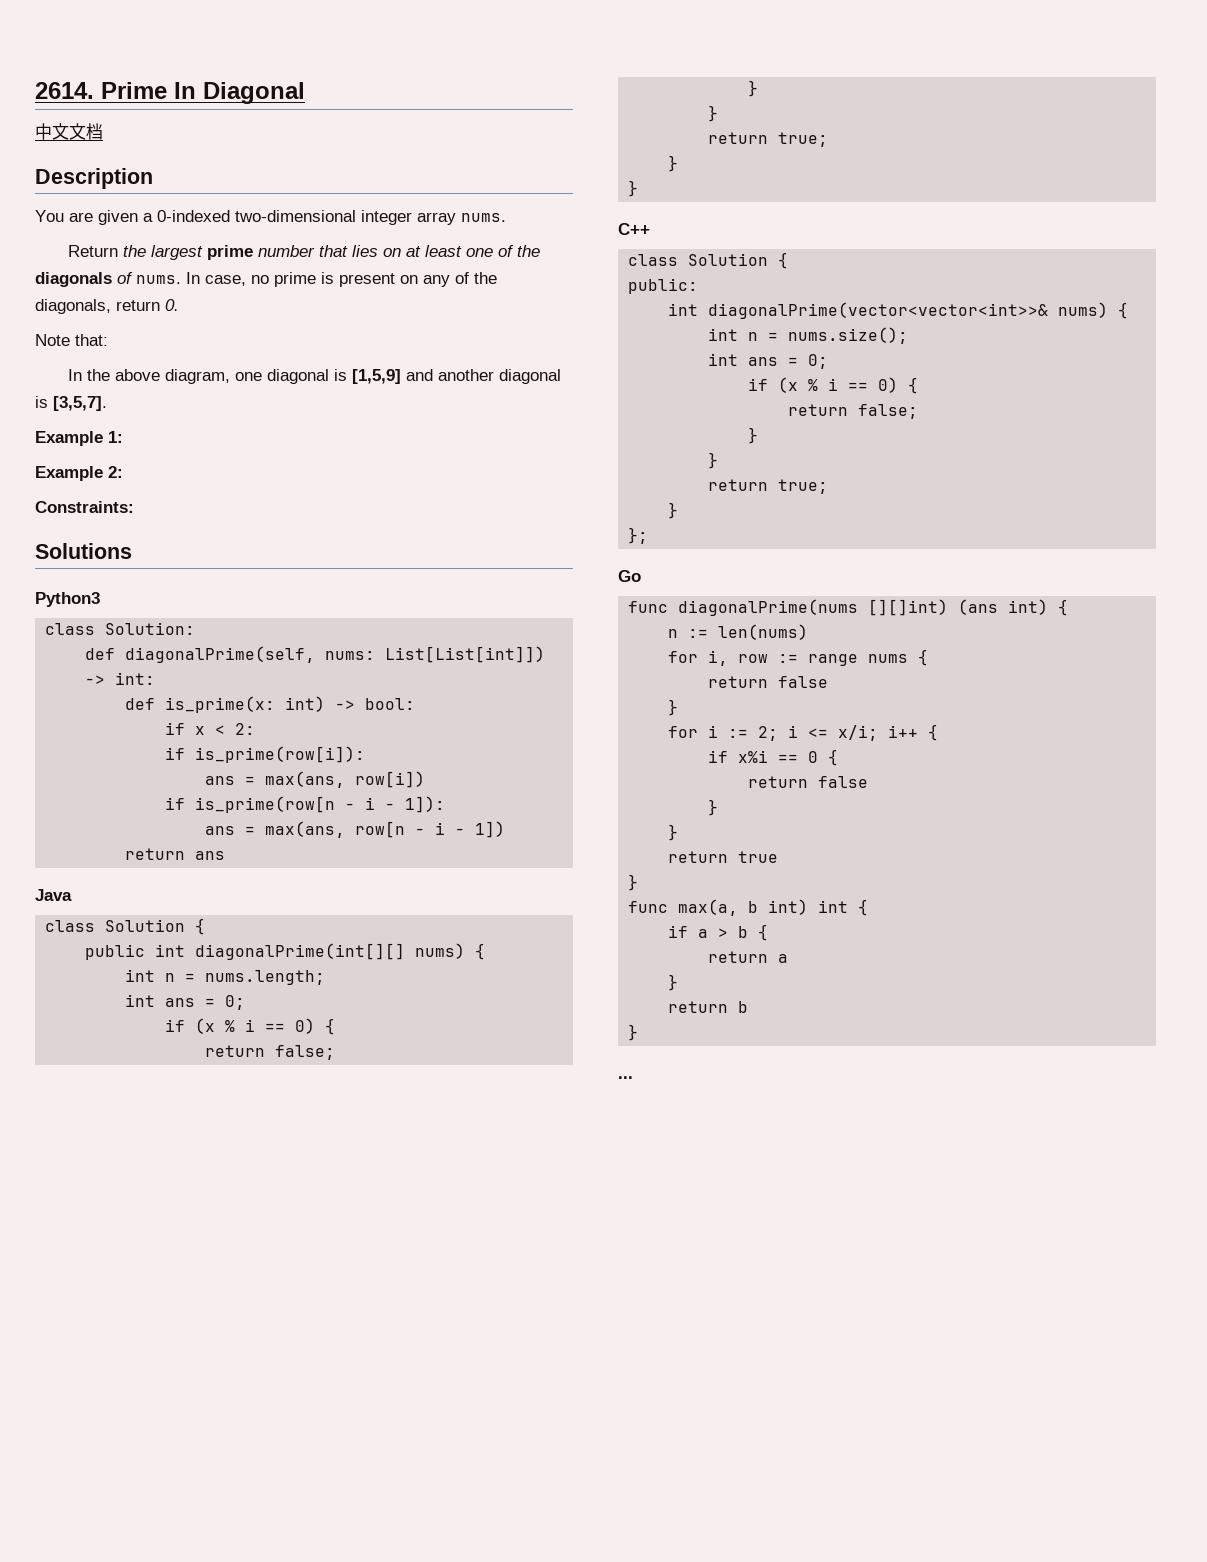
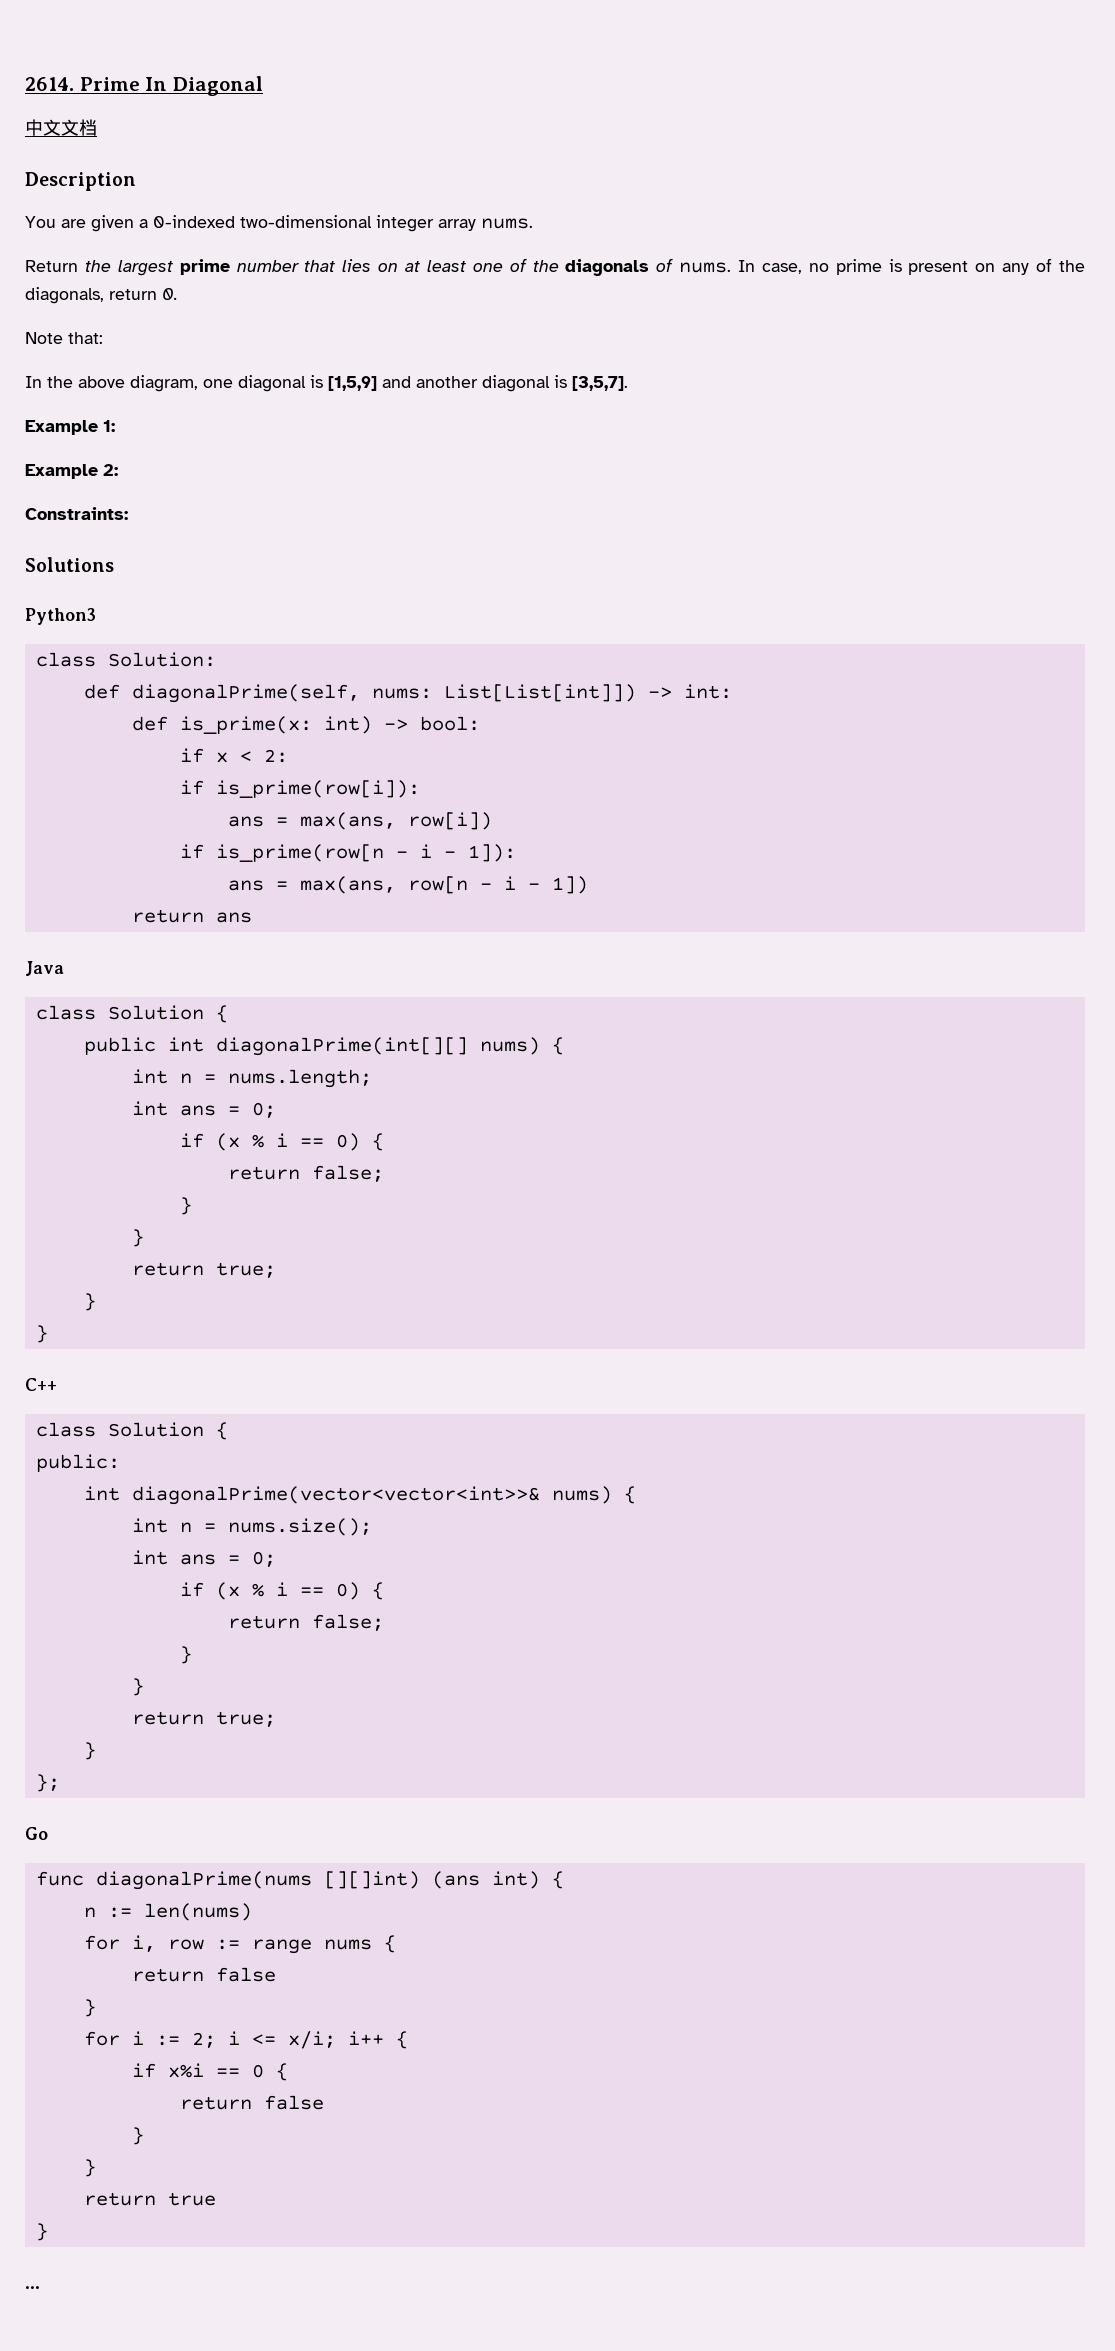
- func max(a, b int) int {
- if a > b {
- return a
- }
- return b
- }

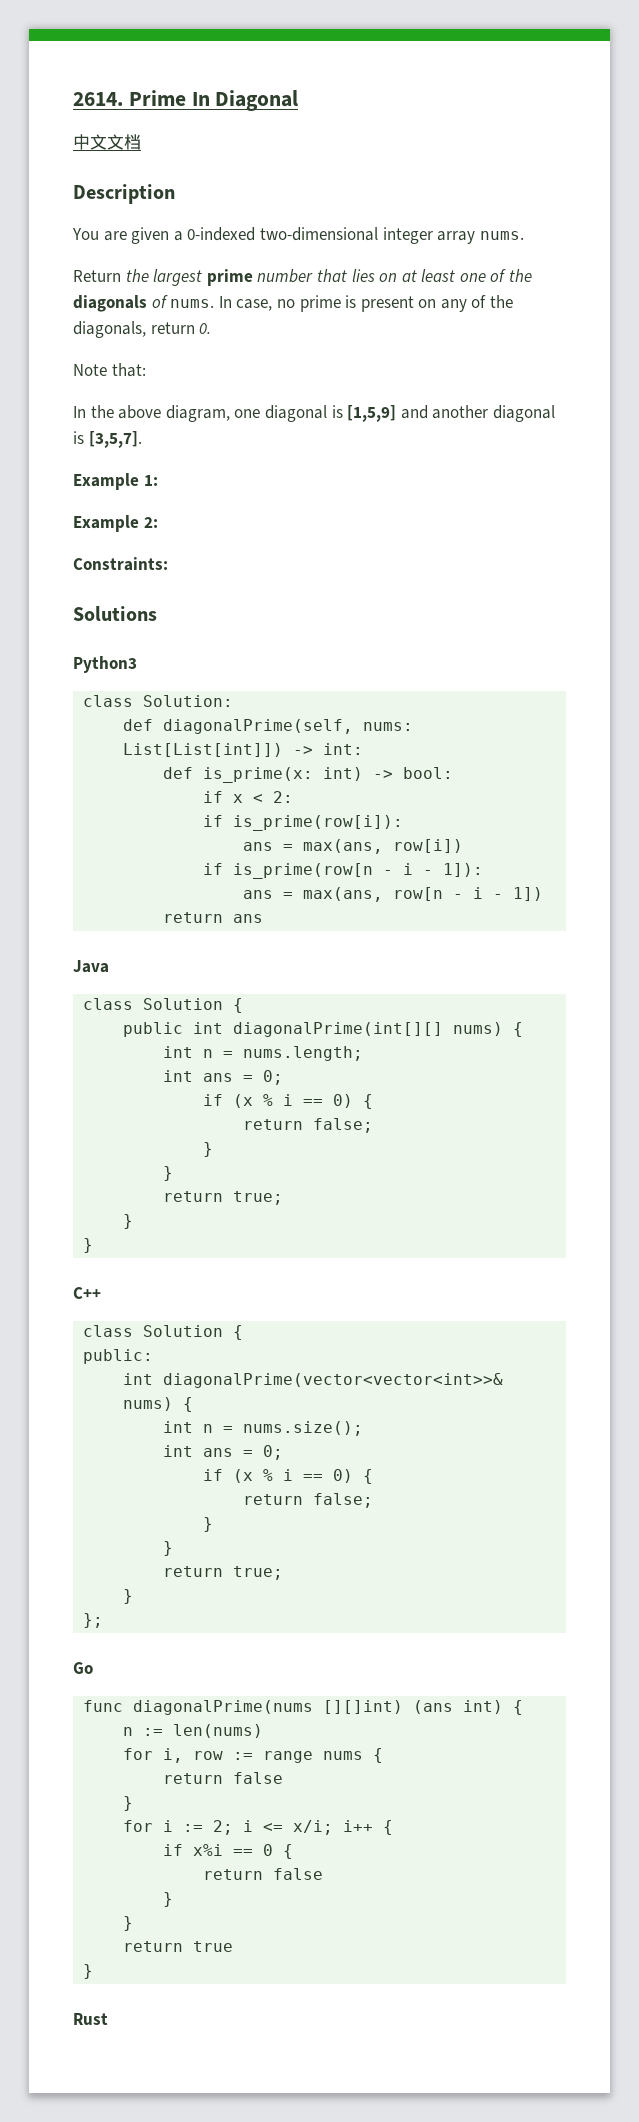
- ...
+ Rust

